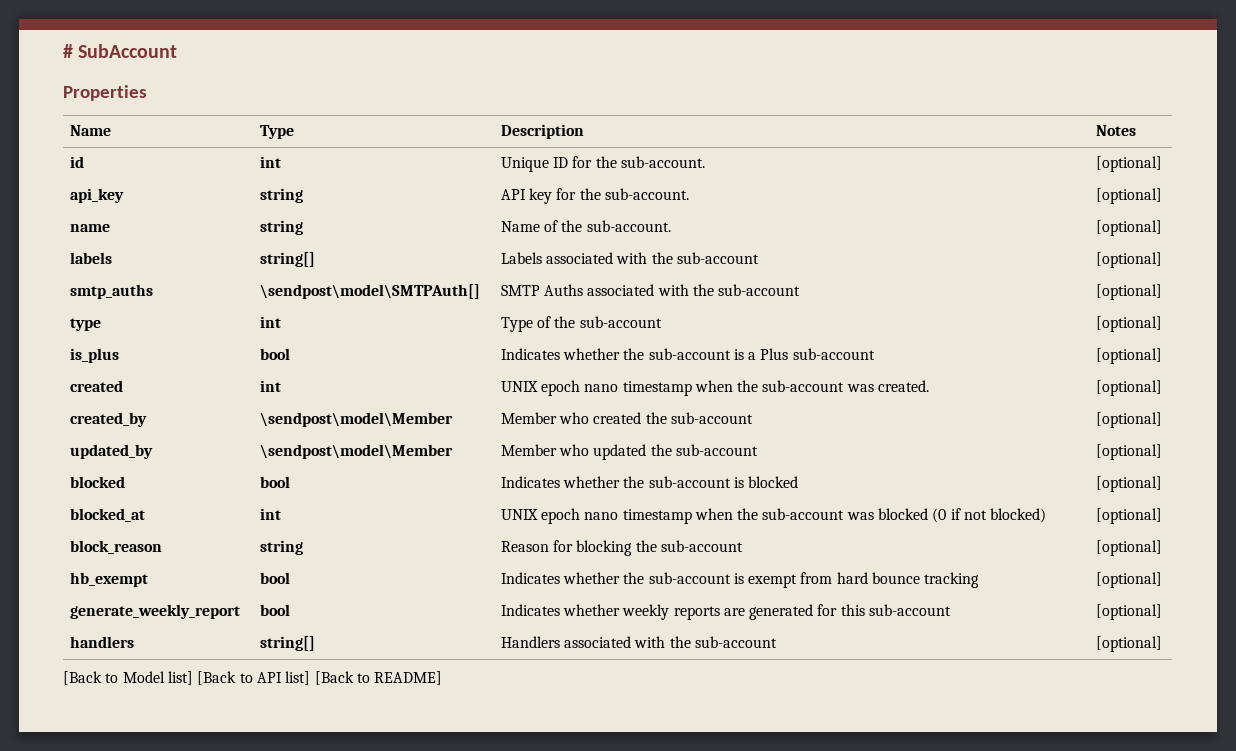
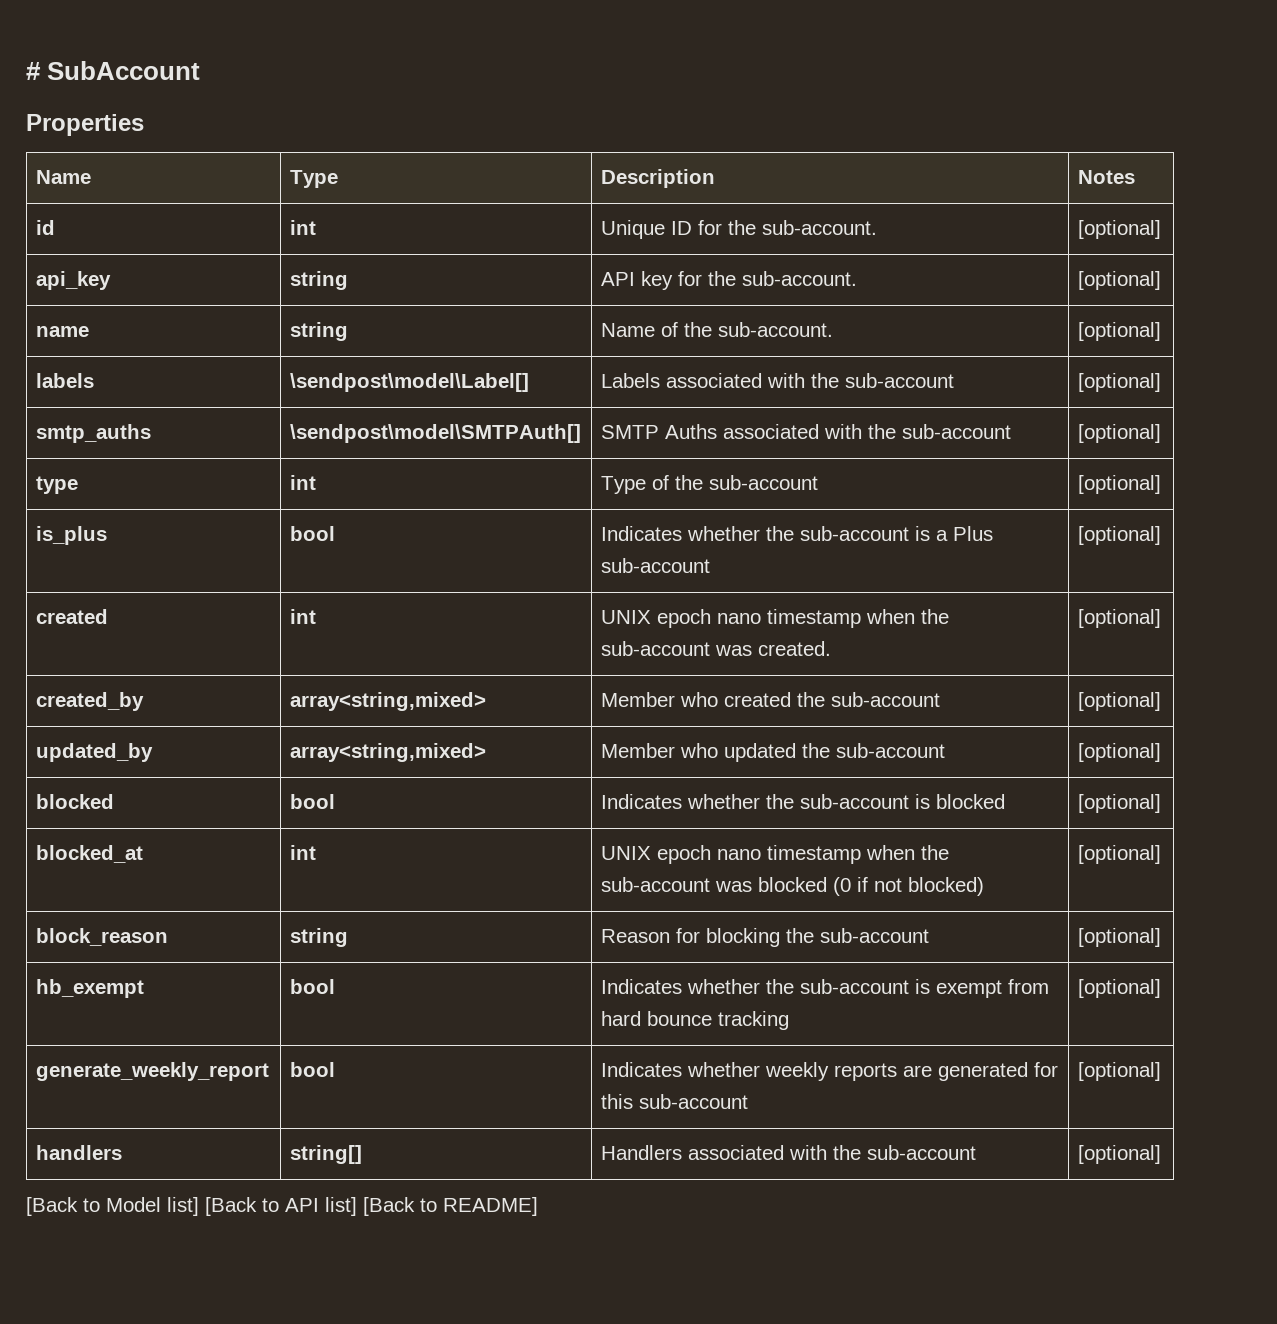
- labels | string[] | Labels associated with the sub-account | [optional]
+ labels | \sendpost\model\Label[] | Labels associated with the sub-account | [optional]
- created_by | \sendpost\model\Member | Member who created the sub-account | [optional]
+ created_by | array<string,mixed> | Member who created the sub-account | [optional]
- updated_by | \sendpost\model\Member | Member who updated the sub-account | [optional]
+ updated_by | array<string,mixed> | Member who updated the sub-account | [optional]

